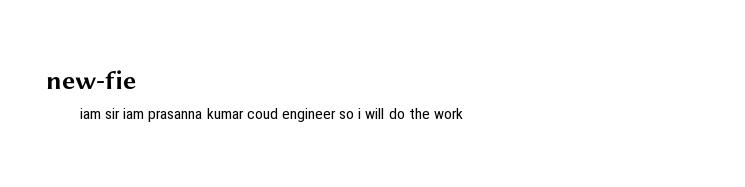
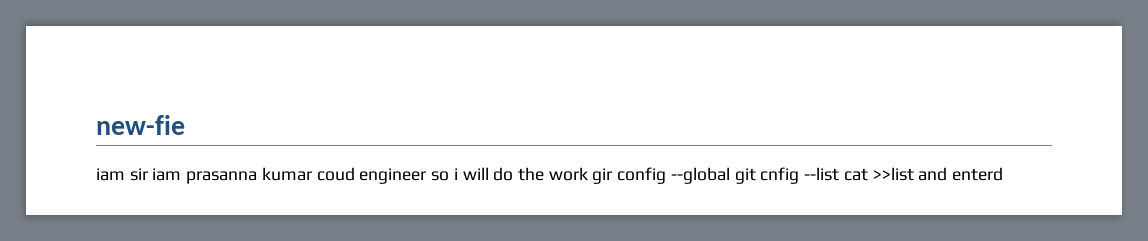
- iam sir iam prasanna kumar coud engineer so i will do the work
+ iam sir iam prasanna kumar coud engineer so i will do the work gir config --global git cnfig --list cat >>list and enterd

